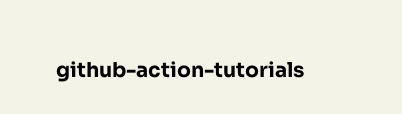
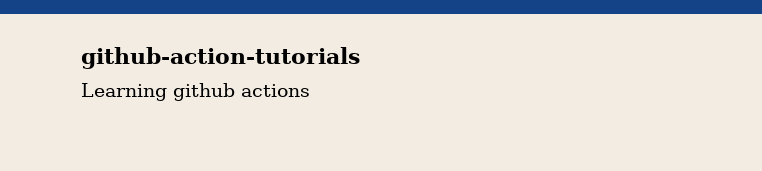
+ Learning github actions

